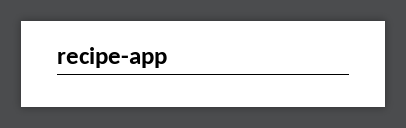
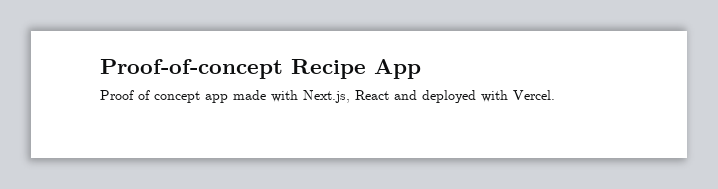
- recipe-app
+ Proof-of-concept Recipe App
+ Proof of concept app made with Next.js, React and deployed with Vercel.

